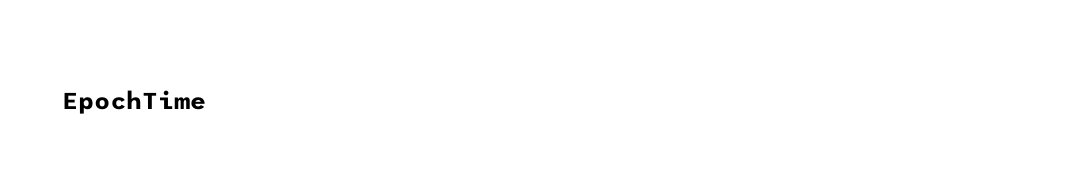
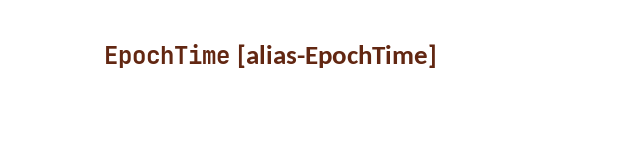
- EpochTime
+ EpochTime [alias-EpochTime]

